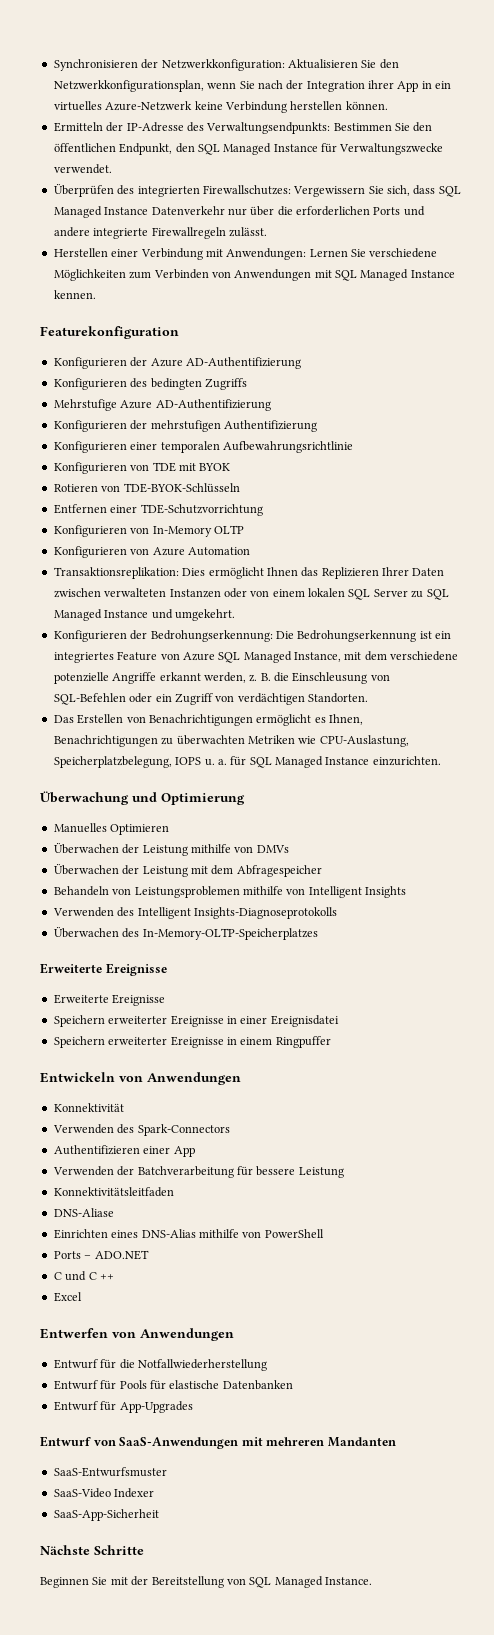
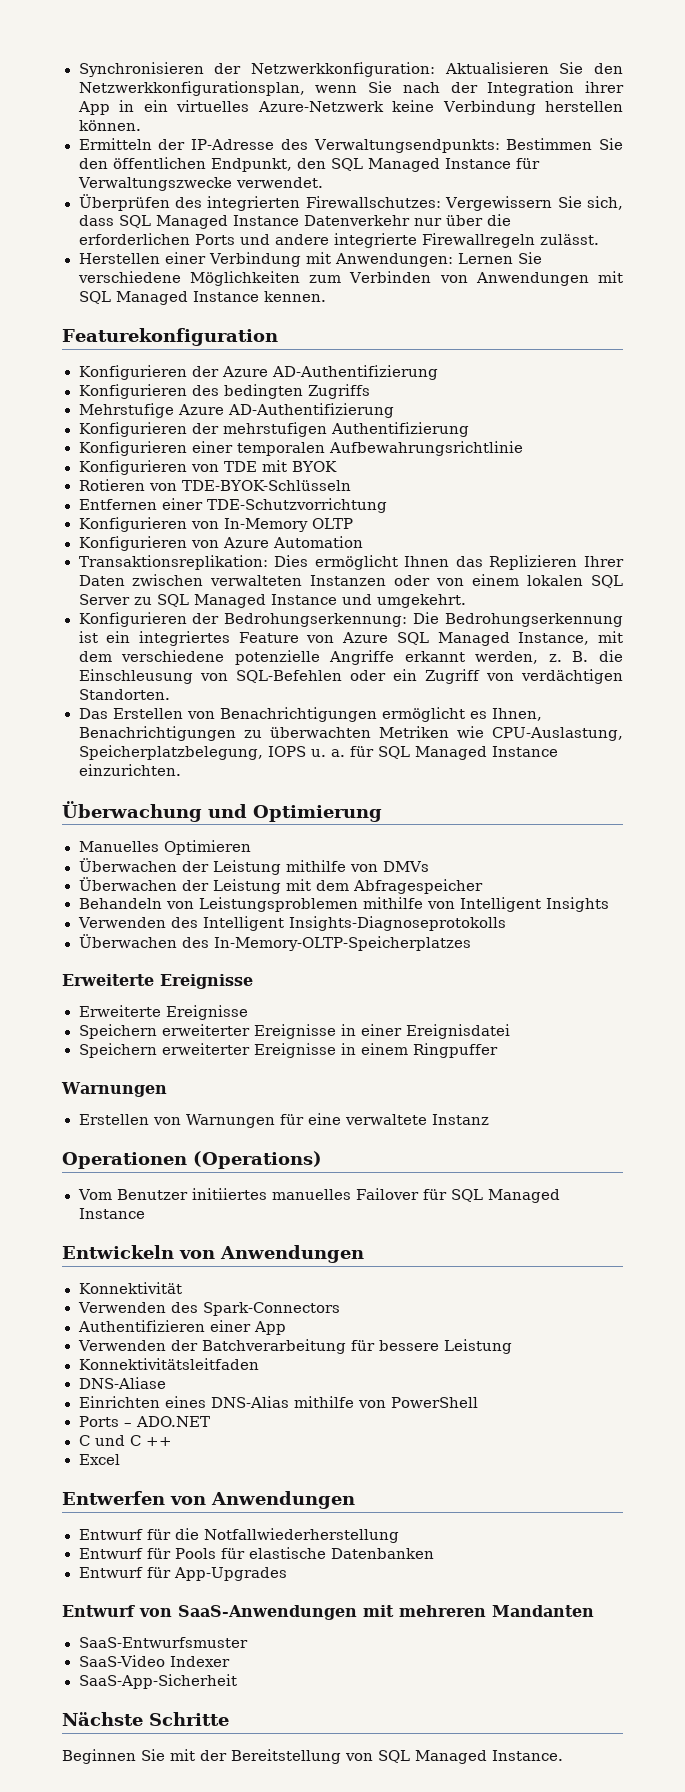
  Speichern erweiterter Ereignisse in einem Ringpuffer
+ Warnungen
+ Erstellen von Warnungen für eine verwaltete Instanz
+ Operationen (Operations)
+ Vom Benutzer initiiertes manuelles Failover für SQL Managed Instance

